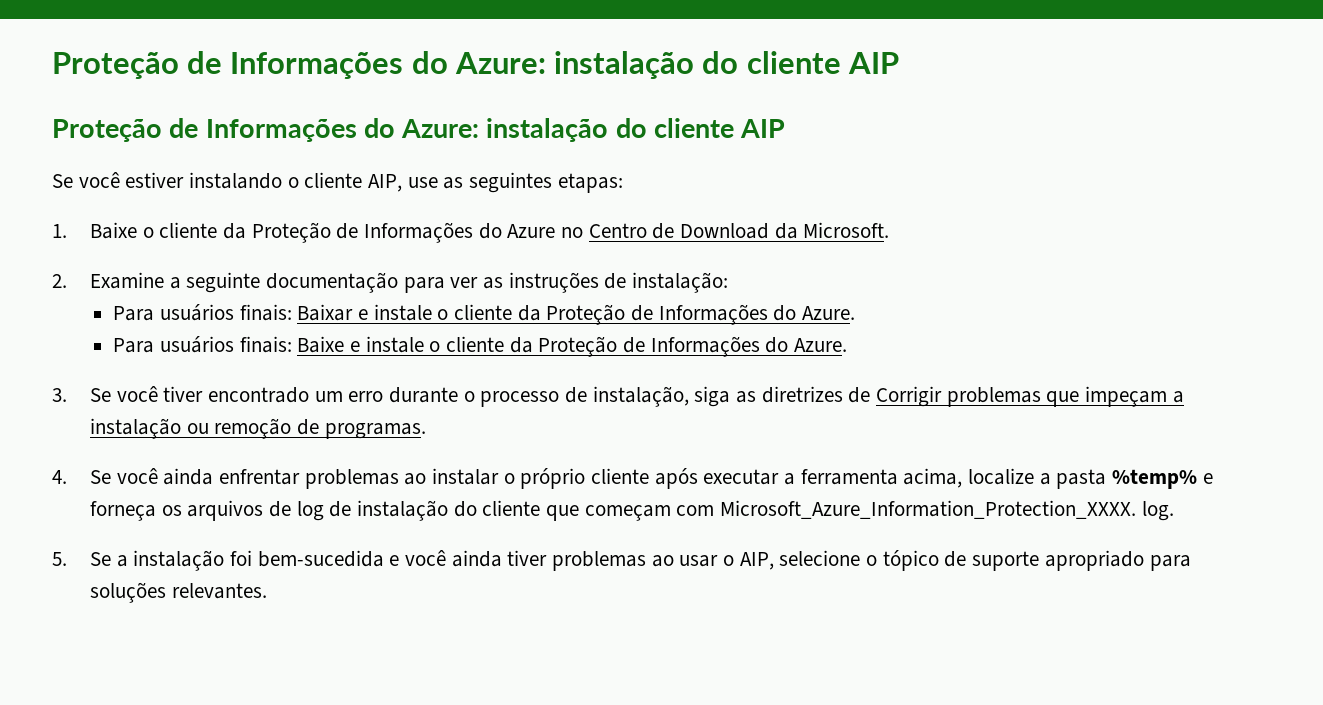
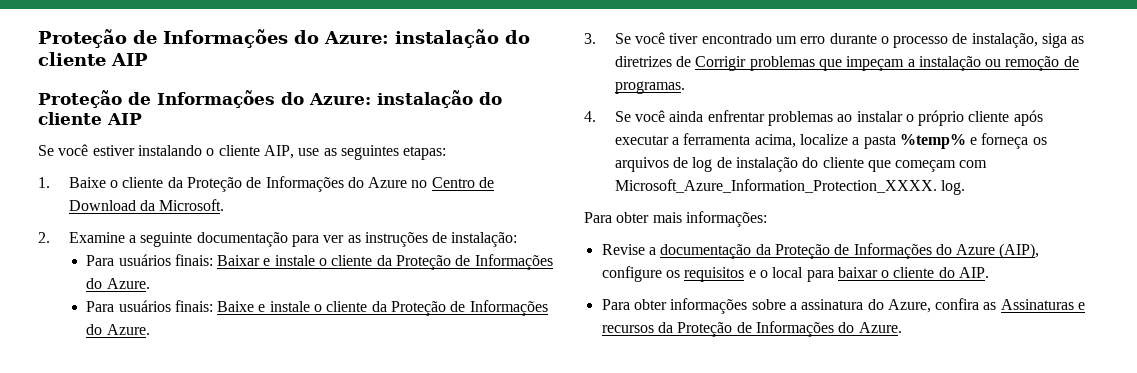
- 5. Se a instalação foi bem-sucedida e você ainda tiver problemas ao usar o AIP, selecione o tópico de suporte apropriado para soluções relevantes.
+ Para obter mais informações:
+ Revise a documentação da Proteção de Informações do Azure (AIP), configure os requisitos e o local para baixar o cliente do AIP.
+ Para obter informações sobre a assinatura do Azure, confira as Assinaturas e recursos da Proteção de Informações do Azure.

